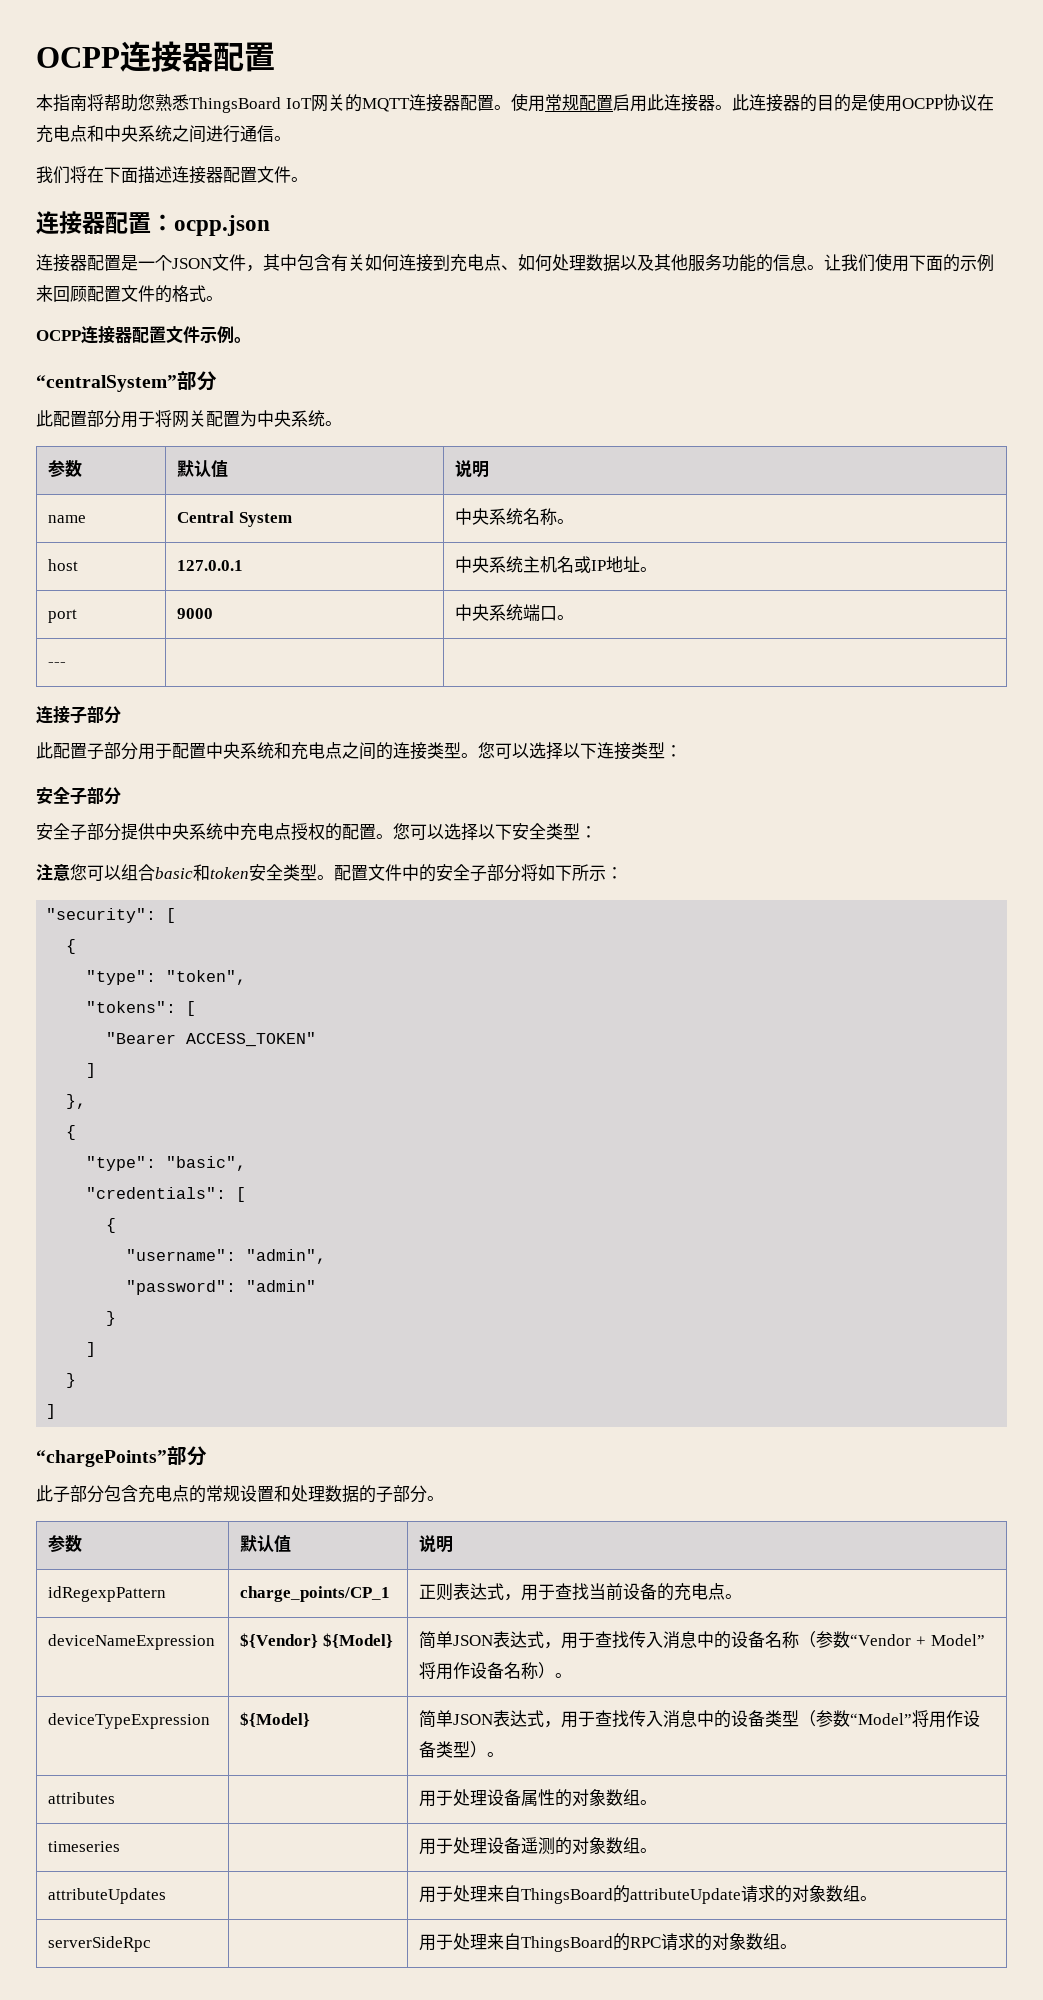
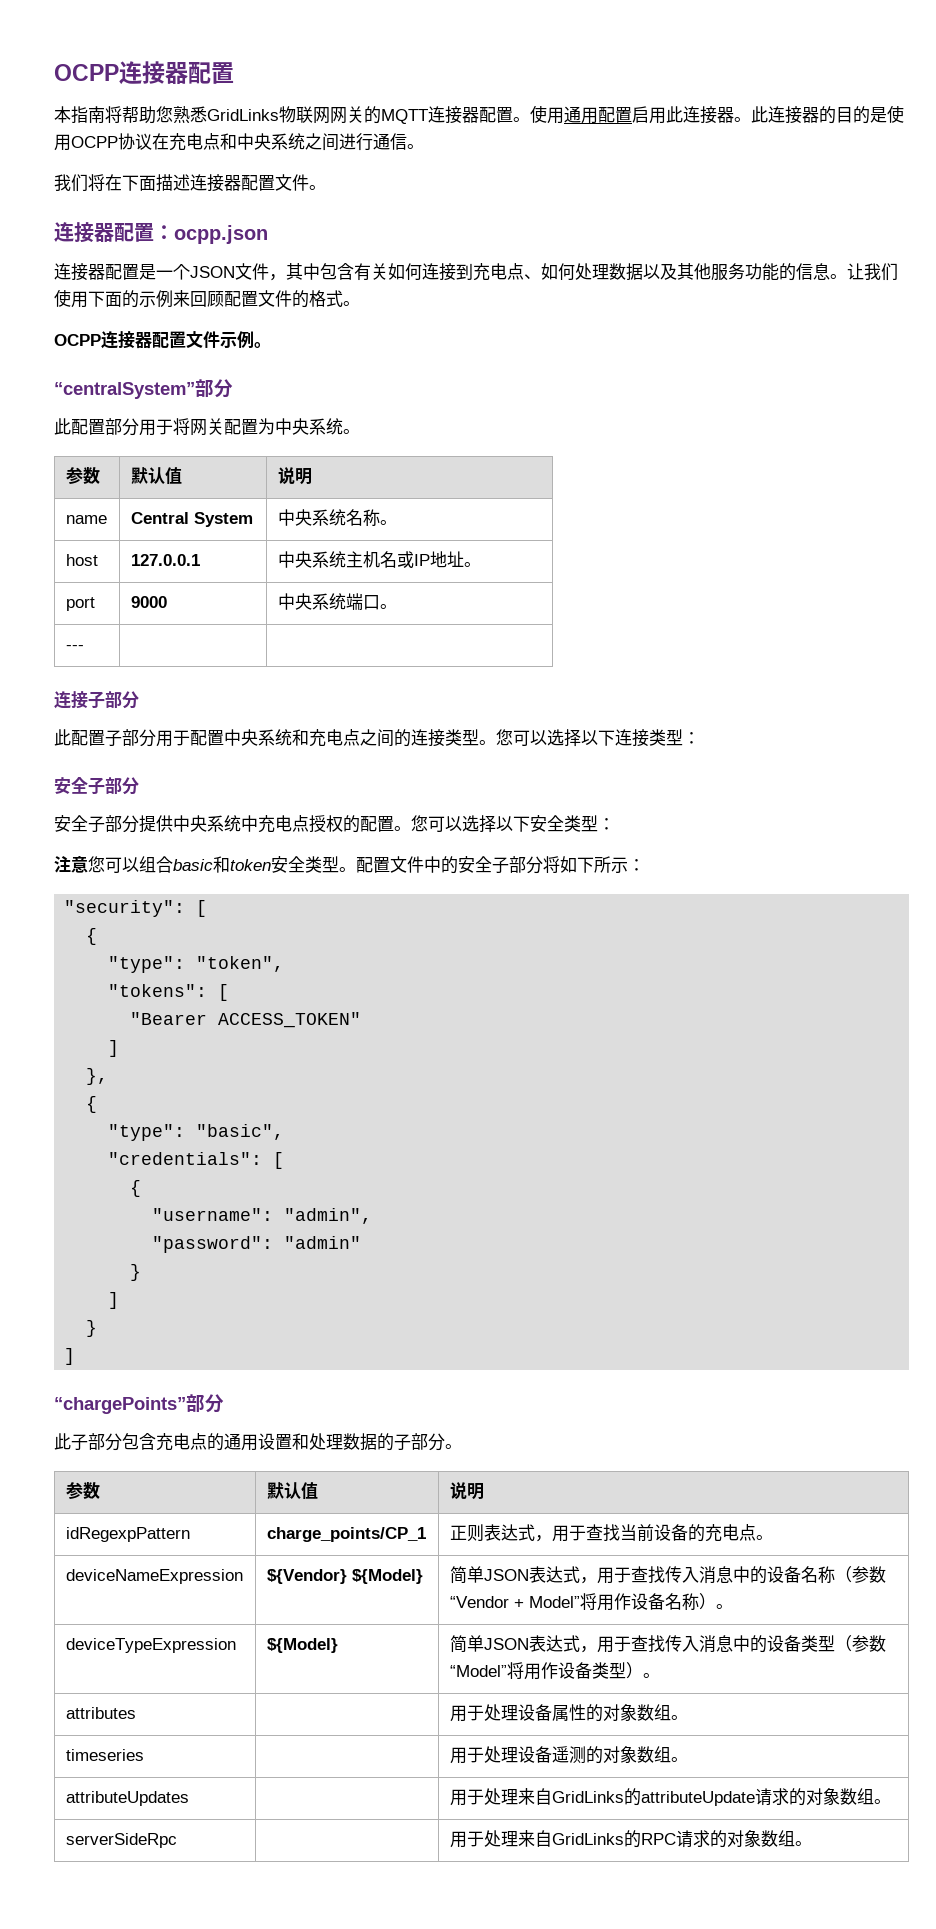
- 本指南将帮助您熟悉ThingsBoard IoT网关的MQTT连接器配置。
+ 本指南将帮助您熟悉GridLinks物联网网关的MQTT连接器配置。
- 使用常规配置启用此连接器。
+ 使用通用配置启用此连接器。
- 此子部分包含充电点的常规设置和处理数据的子部分。
+ 此子部分包含充电点的通用设置和处理数据的子部分。
- attributeUpdates | | 用于处理来自ThingsBoard的attributeUpdate请求的对象数组。
+ attributeUpdates | | 用于处理来自GridLinks的attributeUpdate请求的对象数组。
- serverSideRpc | | 用于处理来自ThingsBoard的RPC请求的对象数组。
+ serverSideRpc | | 用于处理来自GridLinks的RPC请求的对象数组。

